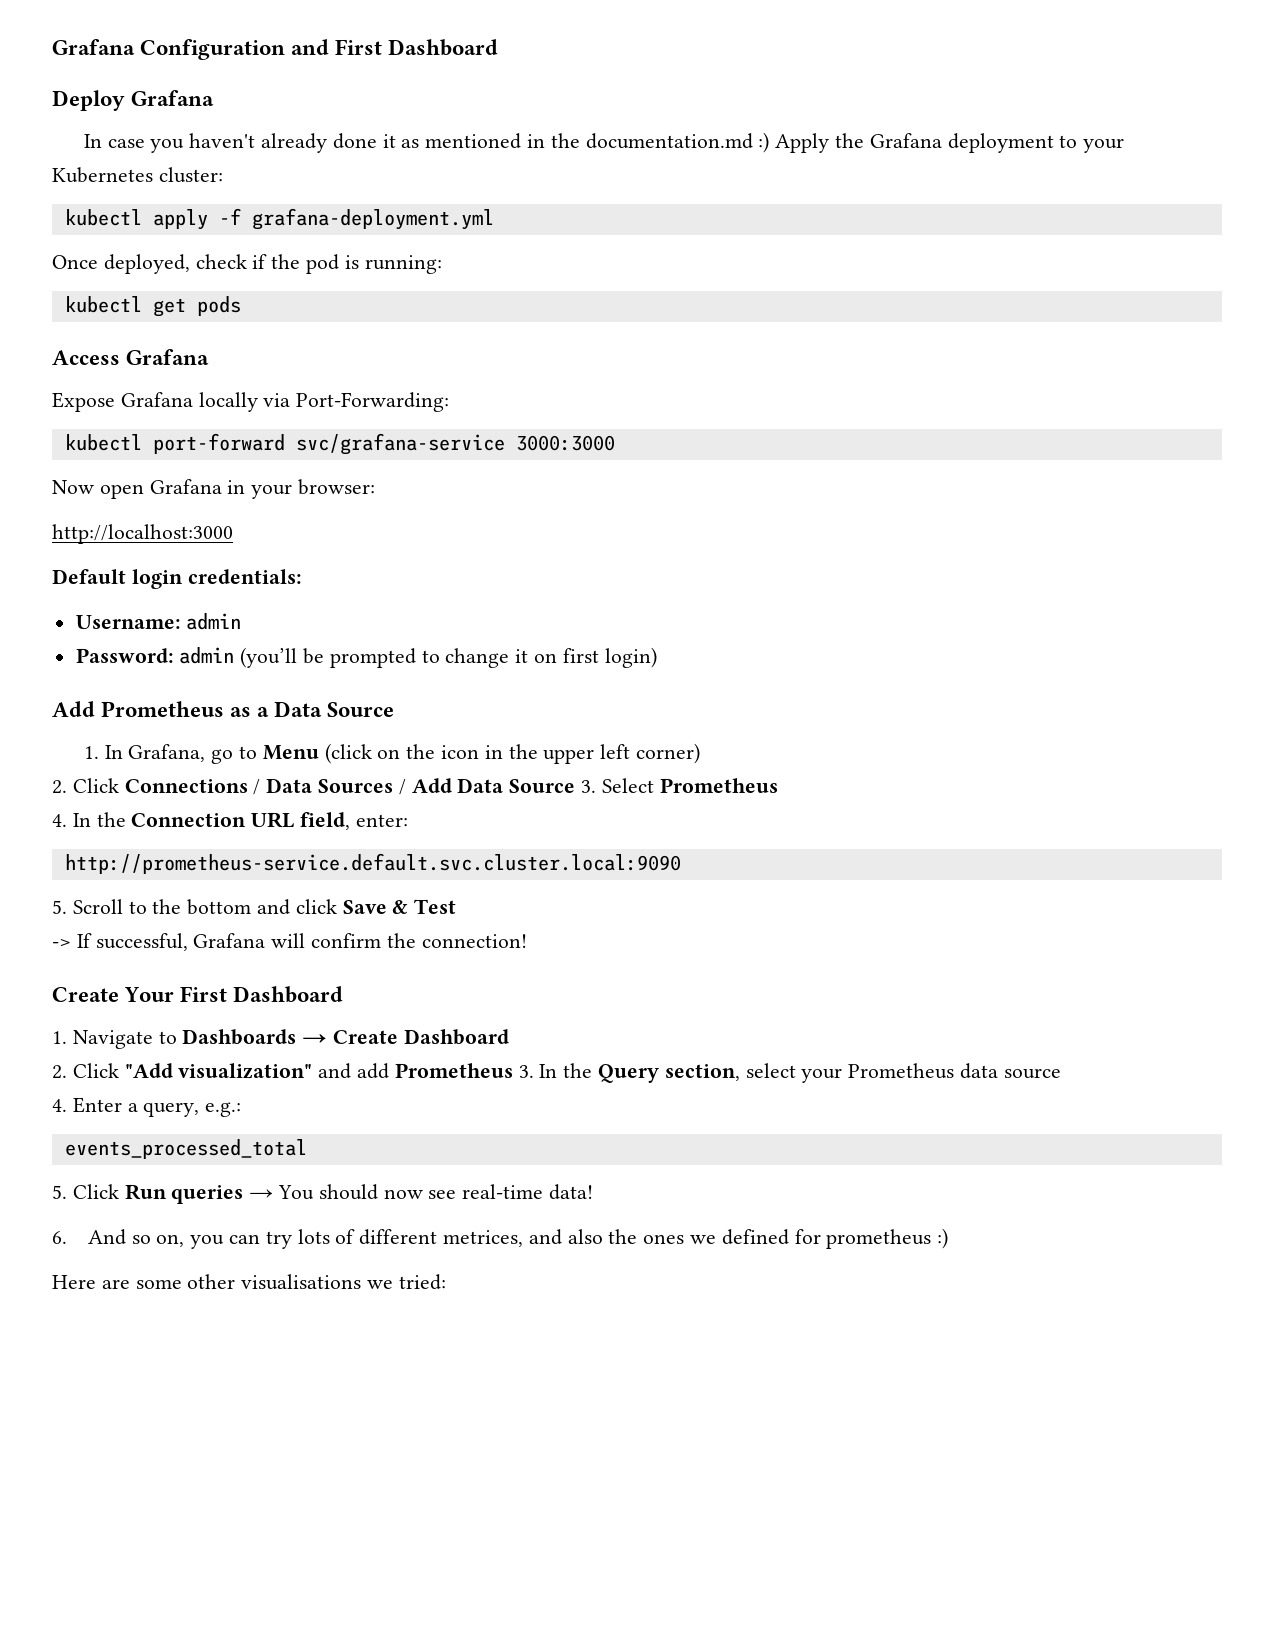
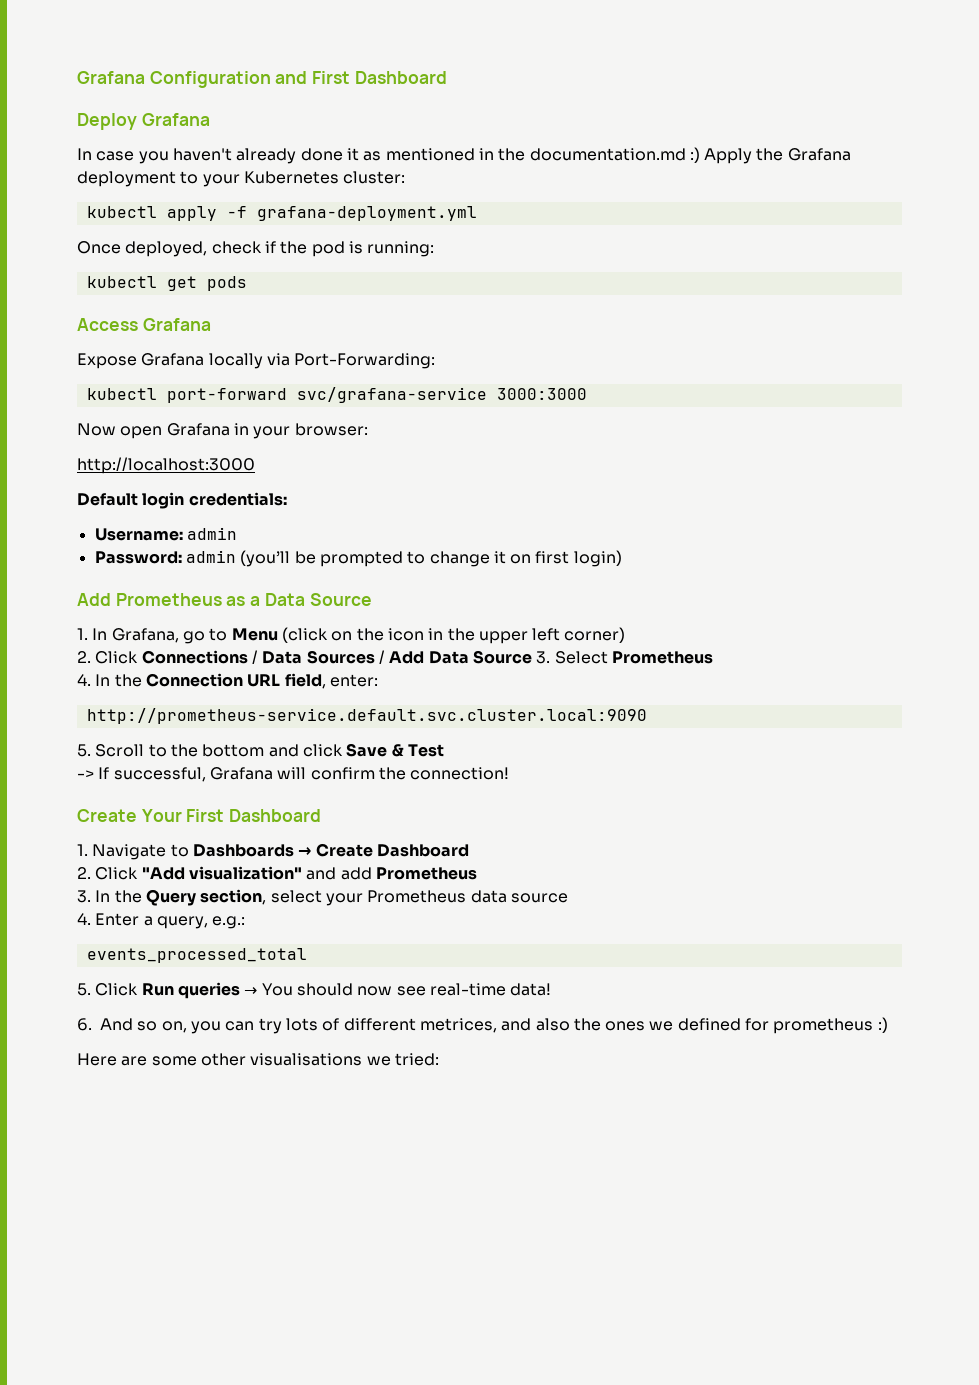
- 2. Click "Add visualization" and add Prometheus 3. In the Query section, select your Prometheus data source
+ 2. Click "Add visualization" and add Prometheus
+ 3. In the Query section, select your Prometheus data source

